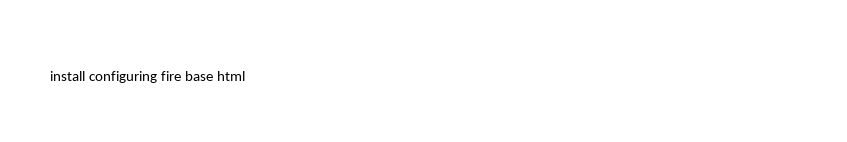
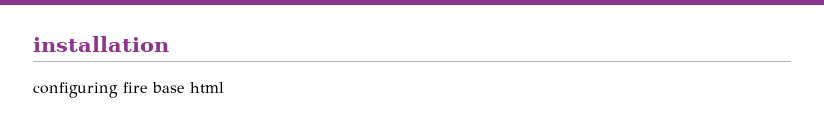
- install configuring fire base html
+ installation
+ configuring fire base html

